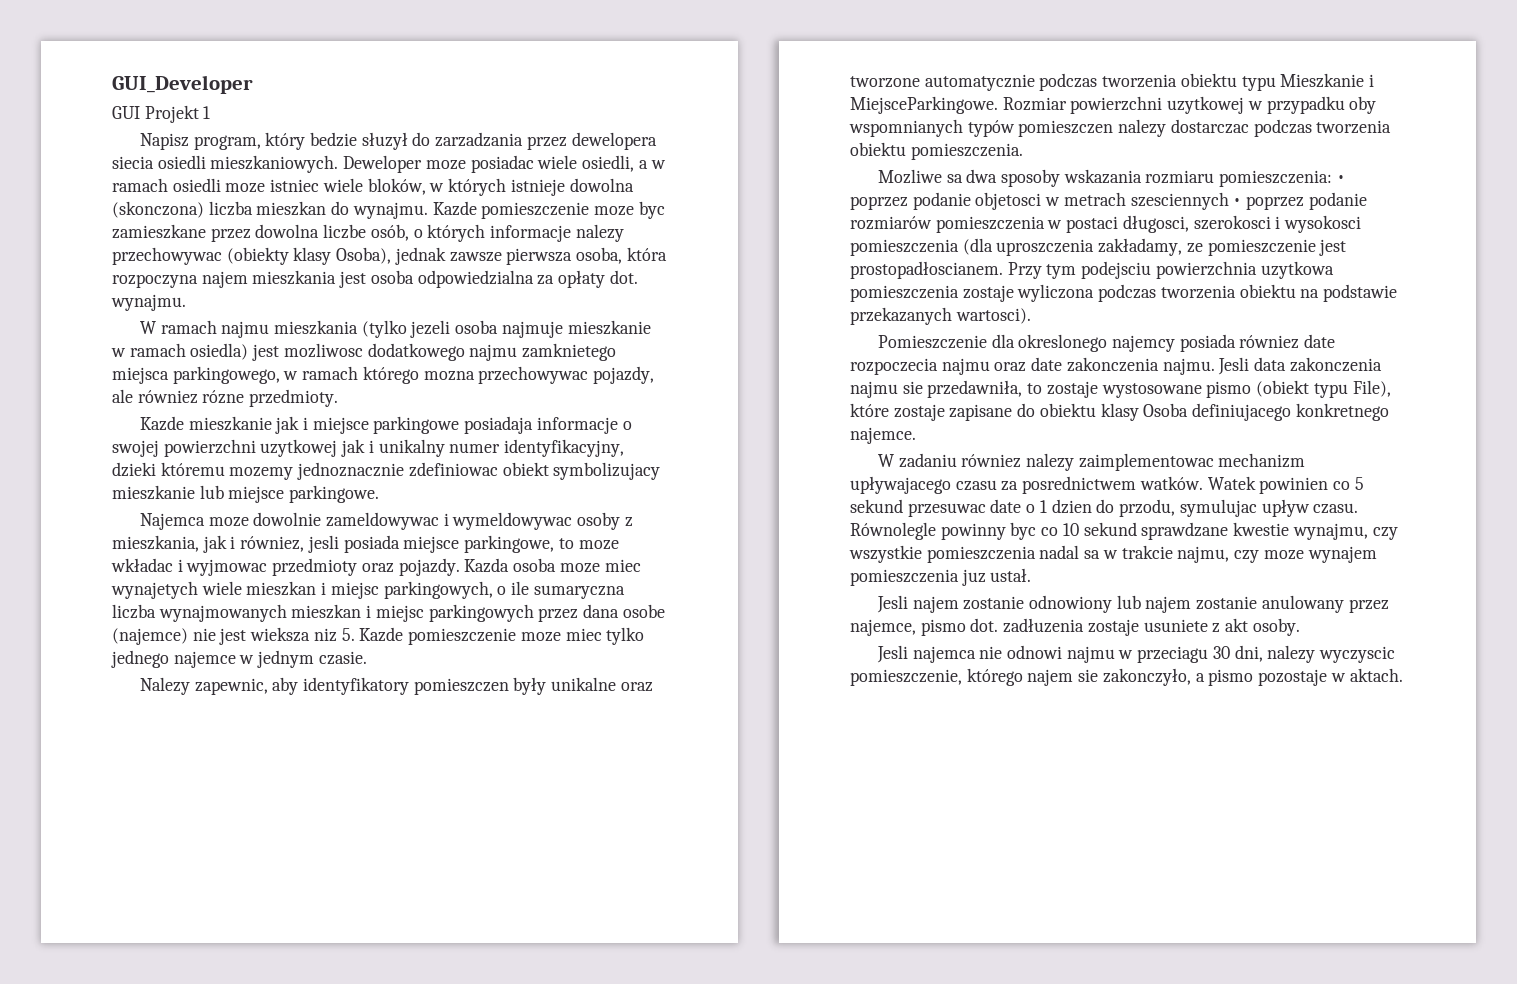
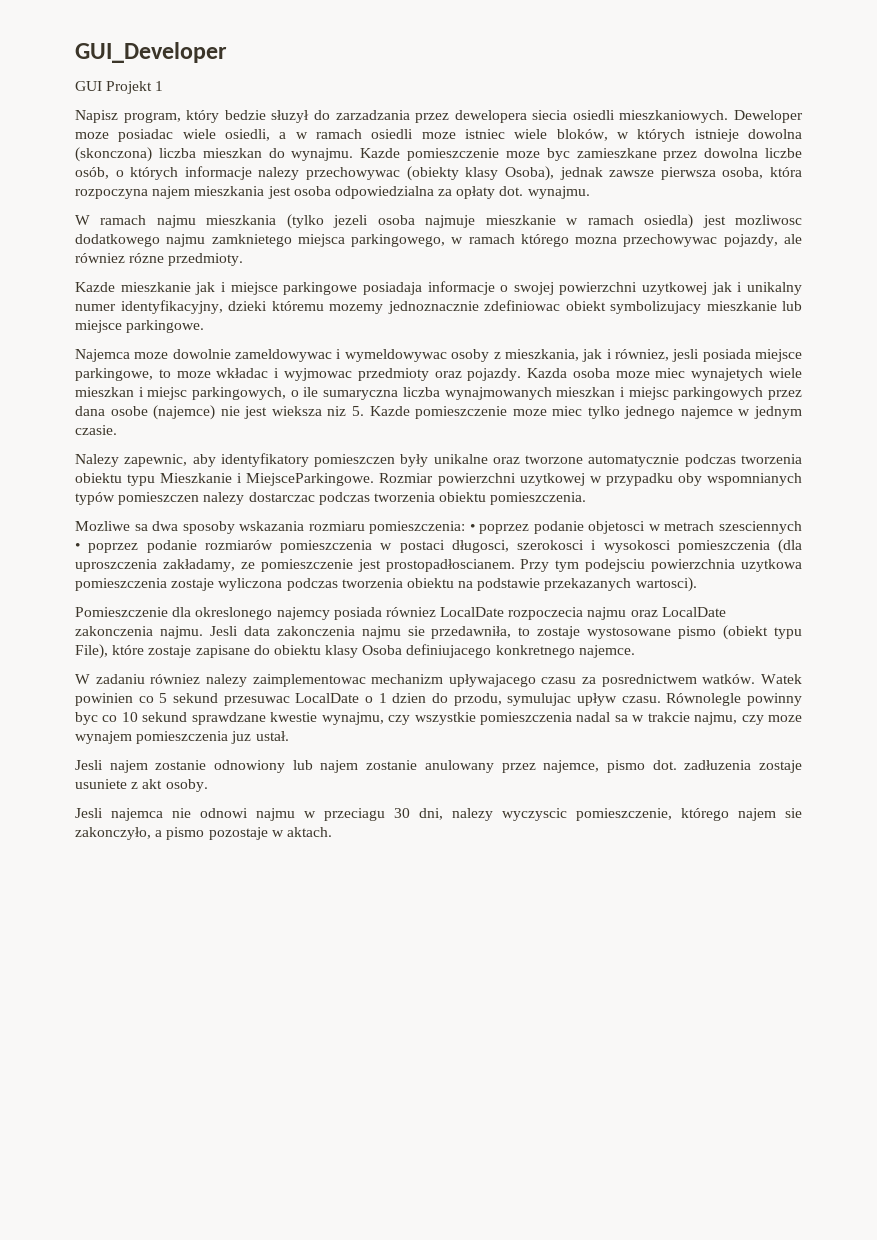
- Pomieszczenie dla okreslonego najemcy posiada równiez date rozpoczecia najmu oraz date zakonczenia najmu.
+ Pomieszczenie dla okreslonego najemcy posiada równiez LocalDate rozpoczecia najmu oraz LocalDate zakonczenia najmu.
- Watek powinien co 5 sekund przesuwac date o 1 dzien do przodu, symulujac upływ czasu.
+ Watek powinien co 5 sekund przesuwac LocalDate o 1 dzien do przodu, symulujac upływ czasu.

